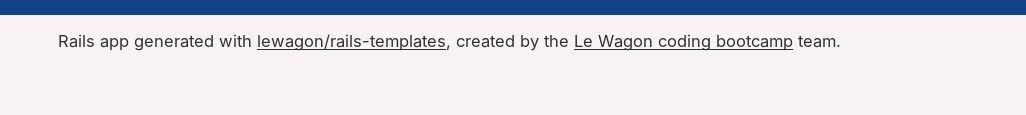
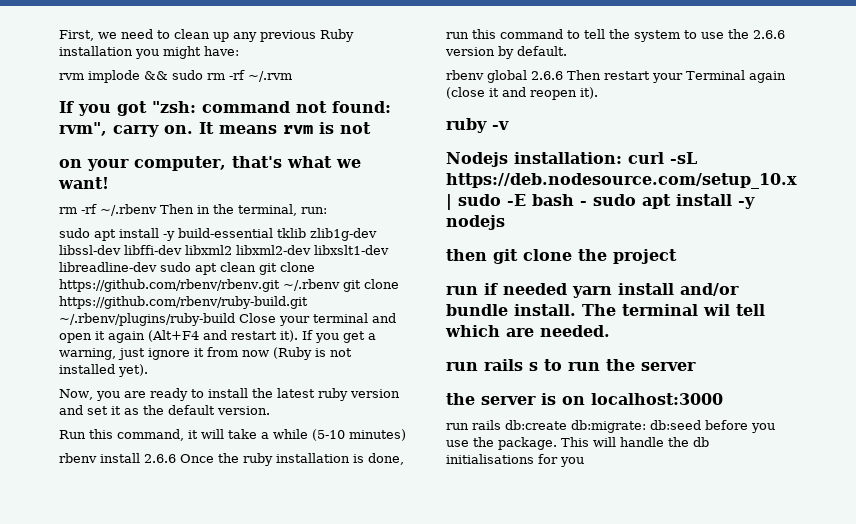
- Rails app generated with lewagon/rails-templates, created by the Le Wagon coding bootcamp team.
+ First, we need to clean up any previous Ruby installation you might have:
+ rvm implode && sudo rm -rf ~/.rvm
+ If you got "zsh: command not found: rvm", carry on. It means rvm is not
+ on your computer, that's what we want!
+ rm -rf ~/.rbenv Then in the terminal, run:
+ sudo apt install -y build-essential tklib zlib1g-dev libssl-dev libffi-dev libxml2 libxml2-dev libxslt1-dev libreadline-dev sudo apt clean git clone https://github.com/rbenv/rbenv.git ~/.rbenv git clone https://github.com/rbenv/ruby-build.git ~/.rbenv/plugins/ruby-build Close your terminal and open it again (Alt+F4 and restart it). If you get a warning, just ignore it from now (Ruby is not installed yet).
+ Now, you are ready to install the latest ruby version and set it as the default version.
+ Run this command, it will take a while (5-10 minutes)
+ rbenv install 2.6.6 Once the ruby installation is done, run this command to tell the system to use the 2.6.6 version by default.
+ rbenv global 2.6.6 Then restart your Terminal again (close it and reopen it).
+ ruby -v
+ Nodejs installation: curl -sL https://deb.nodesource.com/setup_10.x | sudo -E bash - sudo apt install -y nodejs
+ then git clone the project
+ run if needed yarn install and/or bundle install. The terminal wil tell which are needed.
+ run rails s to run the server
+ the server is on localhost:3000
+ run rails db:create db:migrate: db:seed before you use the package. This will handle the db initialisations for you

